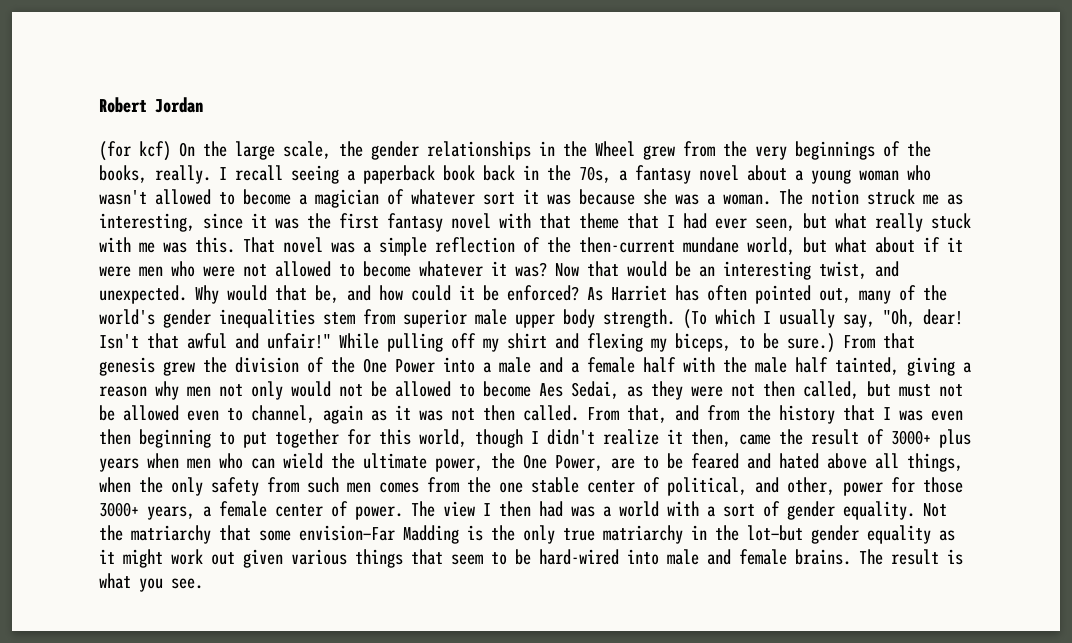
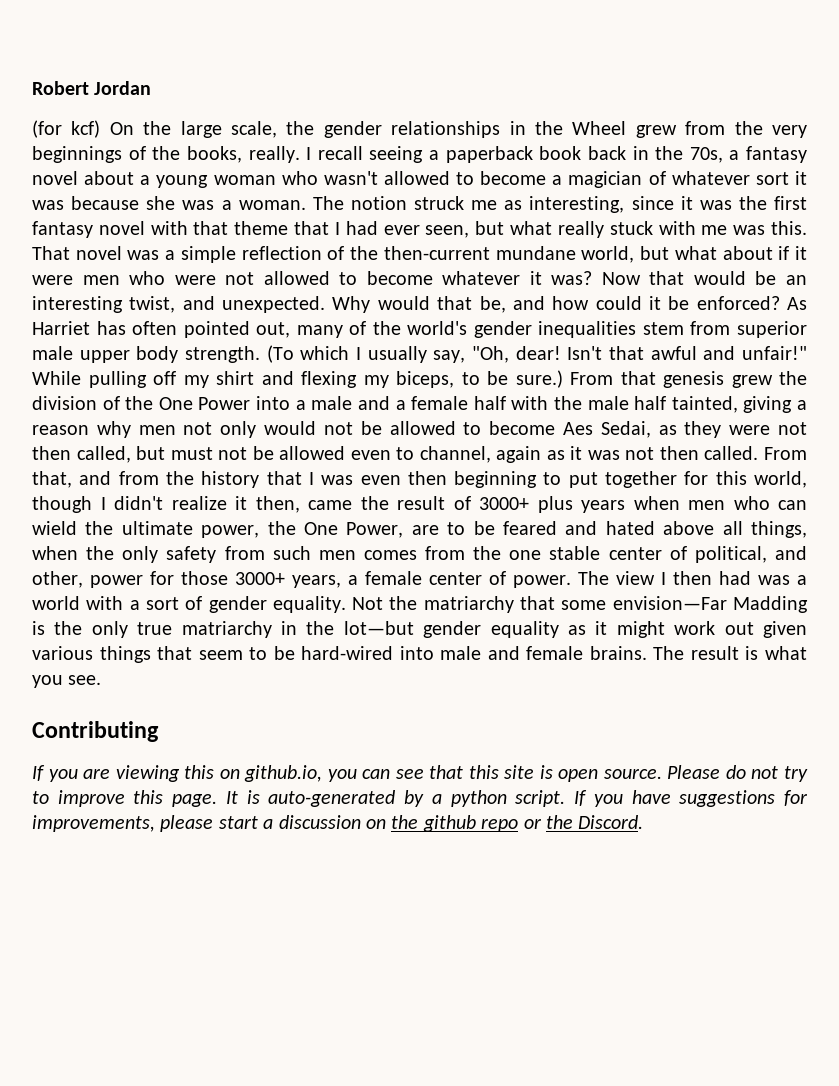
+ Contributing
+ If you are viewing this on github.io, you can see that this site is open source. Please do not try to improve this page. It is auto-generated by a python script. If you have suggestions for improvements, please start a discussion on the github repo or the Discord.

